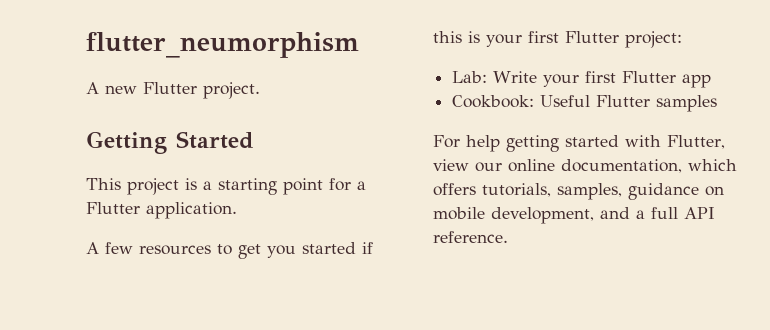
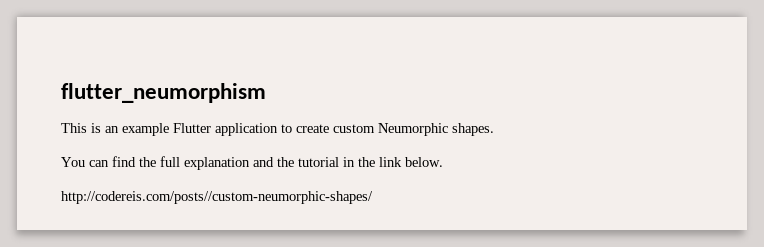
- A new Flutter project.
- Getting Started
- This project is a starting point for a Flutter application.
- A few resources to get you started if this is your first Flutter project:
- Lab: Write your first Flutter app
- Cookbook: Useful Flutter samples
- For help getting started with Flutter, view our online documentation, which offers tutorials, samples, guidance on mobile development, and a full API reference.
+ This is an example Flutter application to create custom Neumorphic shapes.
+ You can find the full explanation and the tutorial in the link below.
+ http://codereis.com/posts//custom-neumorphic-shapes/

